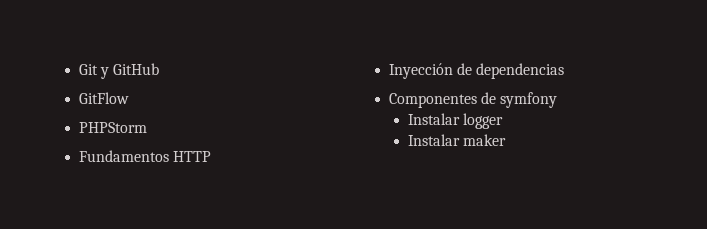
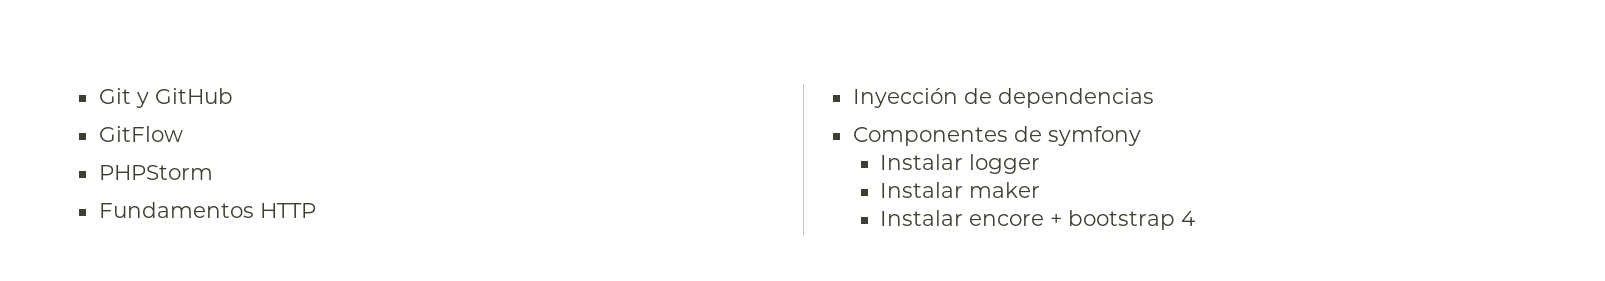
+ Instalar encore + bootstrap 4

